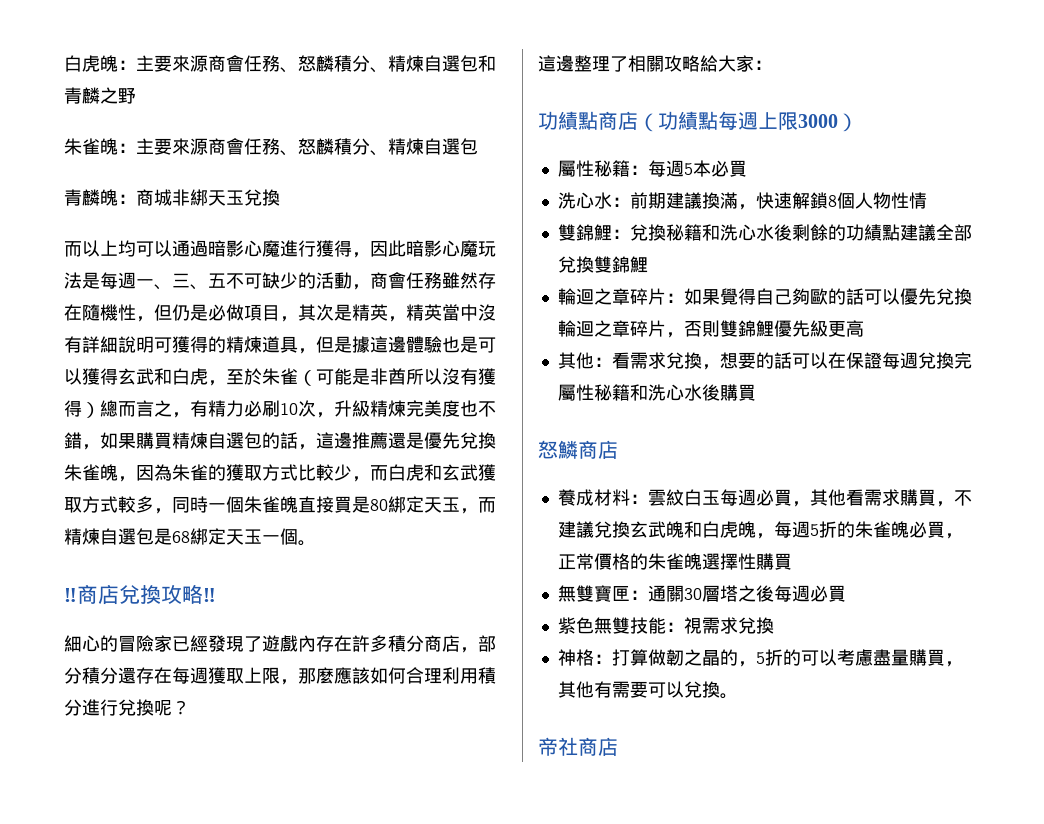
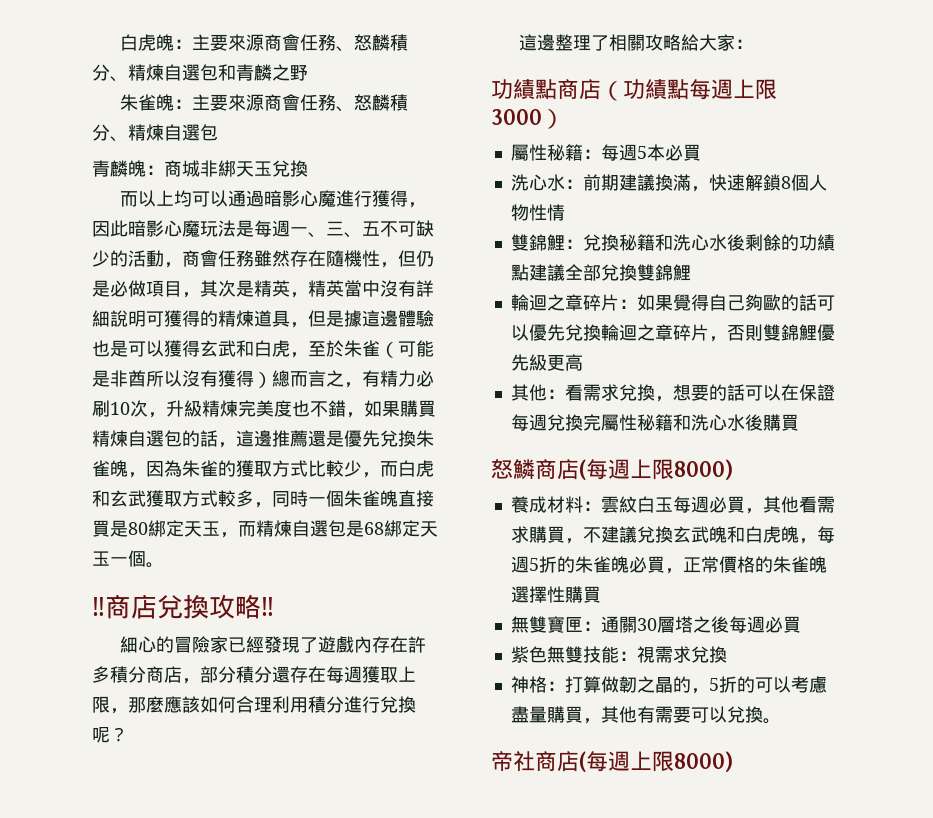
- 怒鱗商店
+ 怒鱗商店(每週上限8000)
- 帝社商店
+ 帝社商店(每週上限8000)

